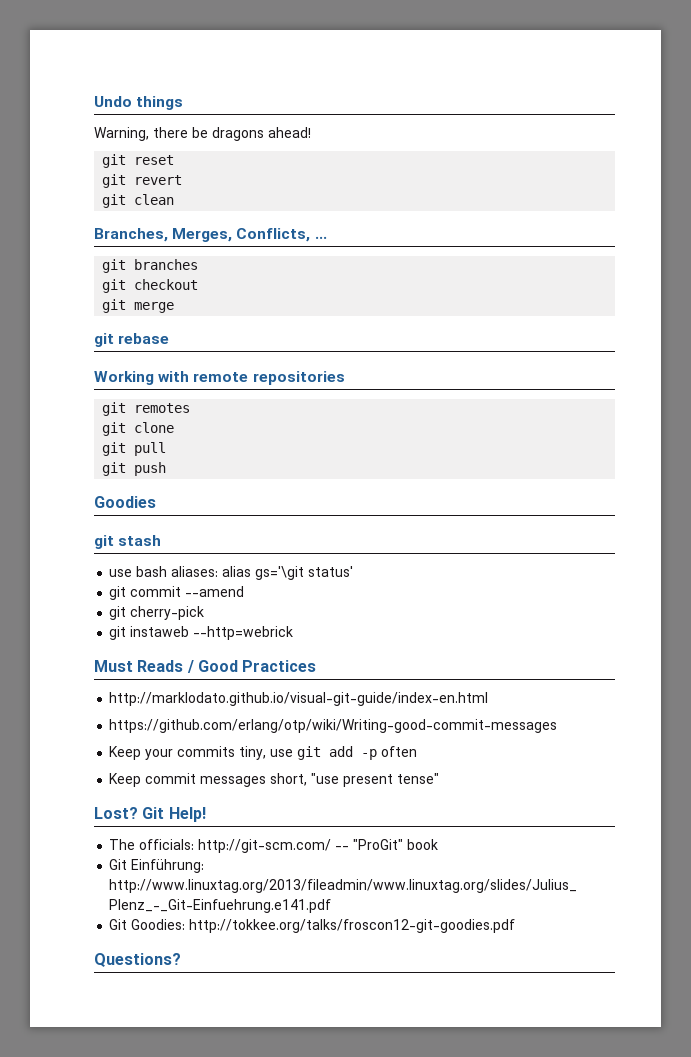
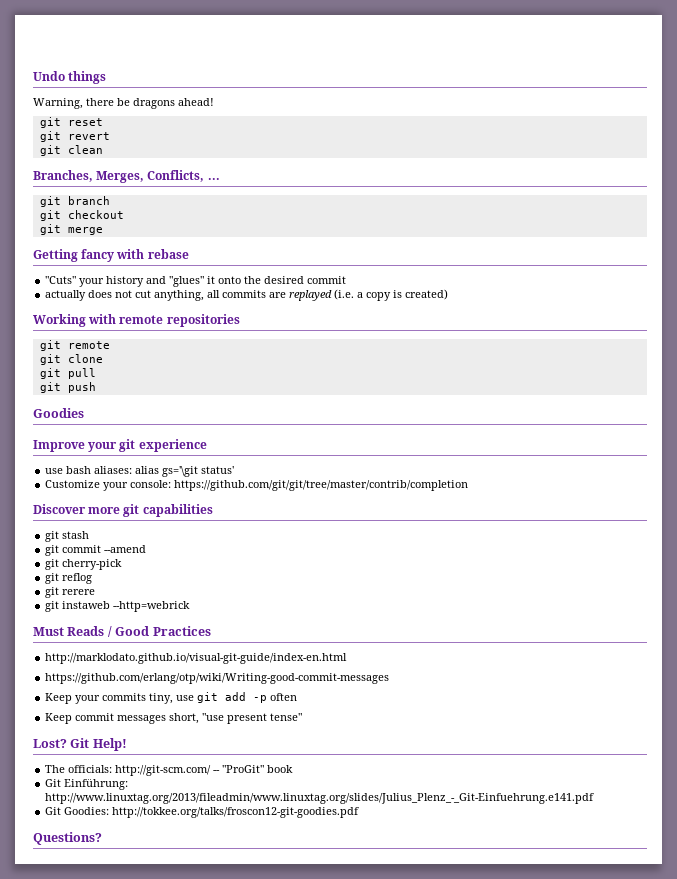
- git branches
+ git branch
- git rebase
+ Getting fancy with rebase
+ "Cuts" your history and "glues" it onto the desired commit
+ actually does not cut anything, all commits are replayed (i.e. a copy is created)
- git remotes
+ git remote
- git stash
+ Improve your git experience
+ Customize your console: https://github.com/git/git/tree/master/contrib/completion
+ Discover more git capabilities
+ git stash
+ git reflog
+ git rerere

